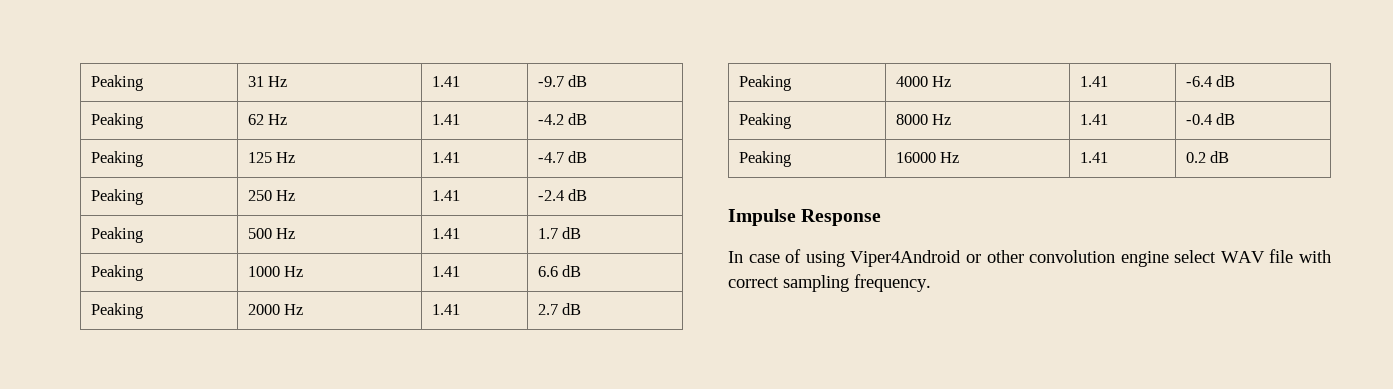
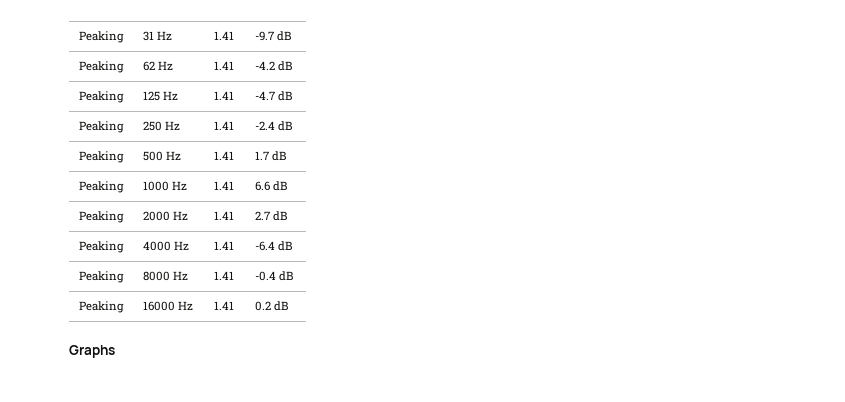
- Impulse Response
- In case of using Viper4Android or other convolution engine select WAV file with correct sampling frequency.
+ Graphs

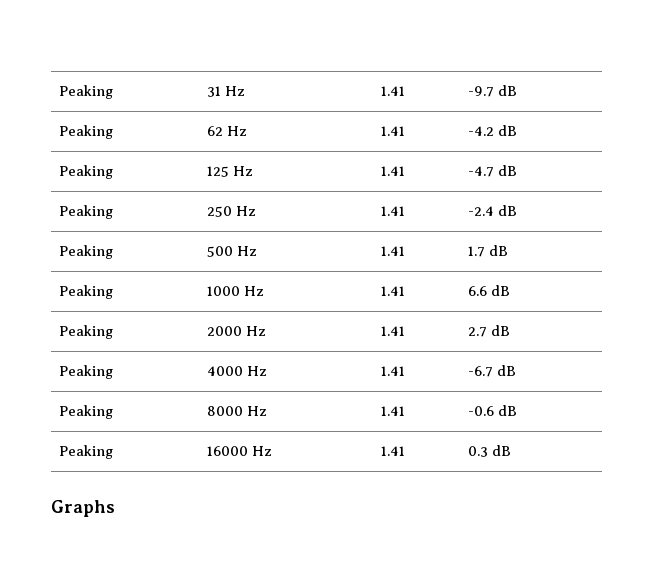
- Peaking | 4000 Hz | 1.41 | -6.4 dB
+ Peaking | 4000 Hz | 1.41 | -6.7 dB
- Peaking | 8000 Hz | 1.41 | -0.4 dB
+ Peaking | 8000 Hz | 1.41 | -0.6 dB
- Peaking | 16000 Hz | 1.41 | 0.2 dB
+ Peaking | 16000 Hz | 1.41 | 0.3 dB

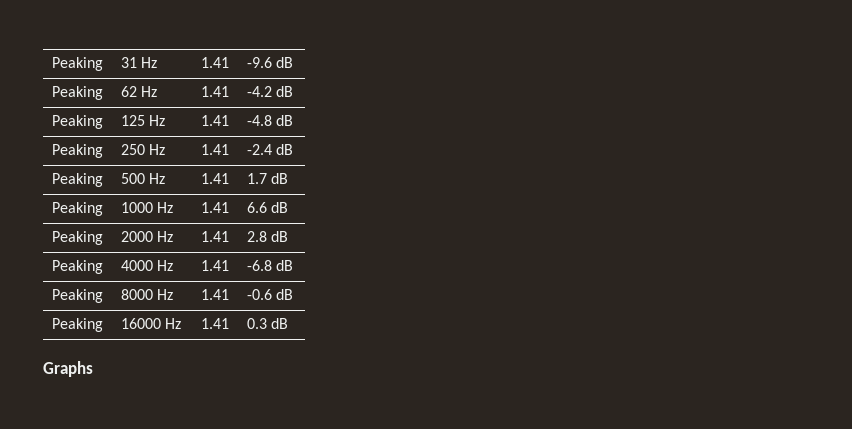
- Peaking | 31 Hz | 1.41 | -9.7 dB
+ Peaking | 31 Hz | 1.41 | -9.6 dB
- Peaking | 125 Hz | 1.41 | -4.7 dB
+ Peaking | 125 Hz | 1.41 | -4.8 dB
- Peaking | 2000 Hz | 1.41 | 2.7 dB
+ Peaking | 2000 Hz | 1.41 | 2.8 dB
- Peaking | 4000 Hz | 1.41 | -6.7 dB
+ Peaking | 4000 Hz | 1.41 | -6.8 dB

